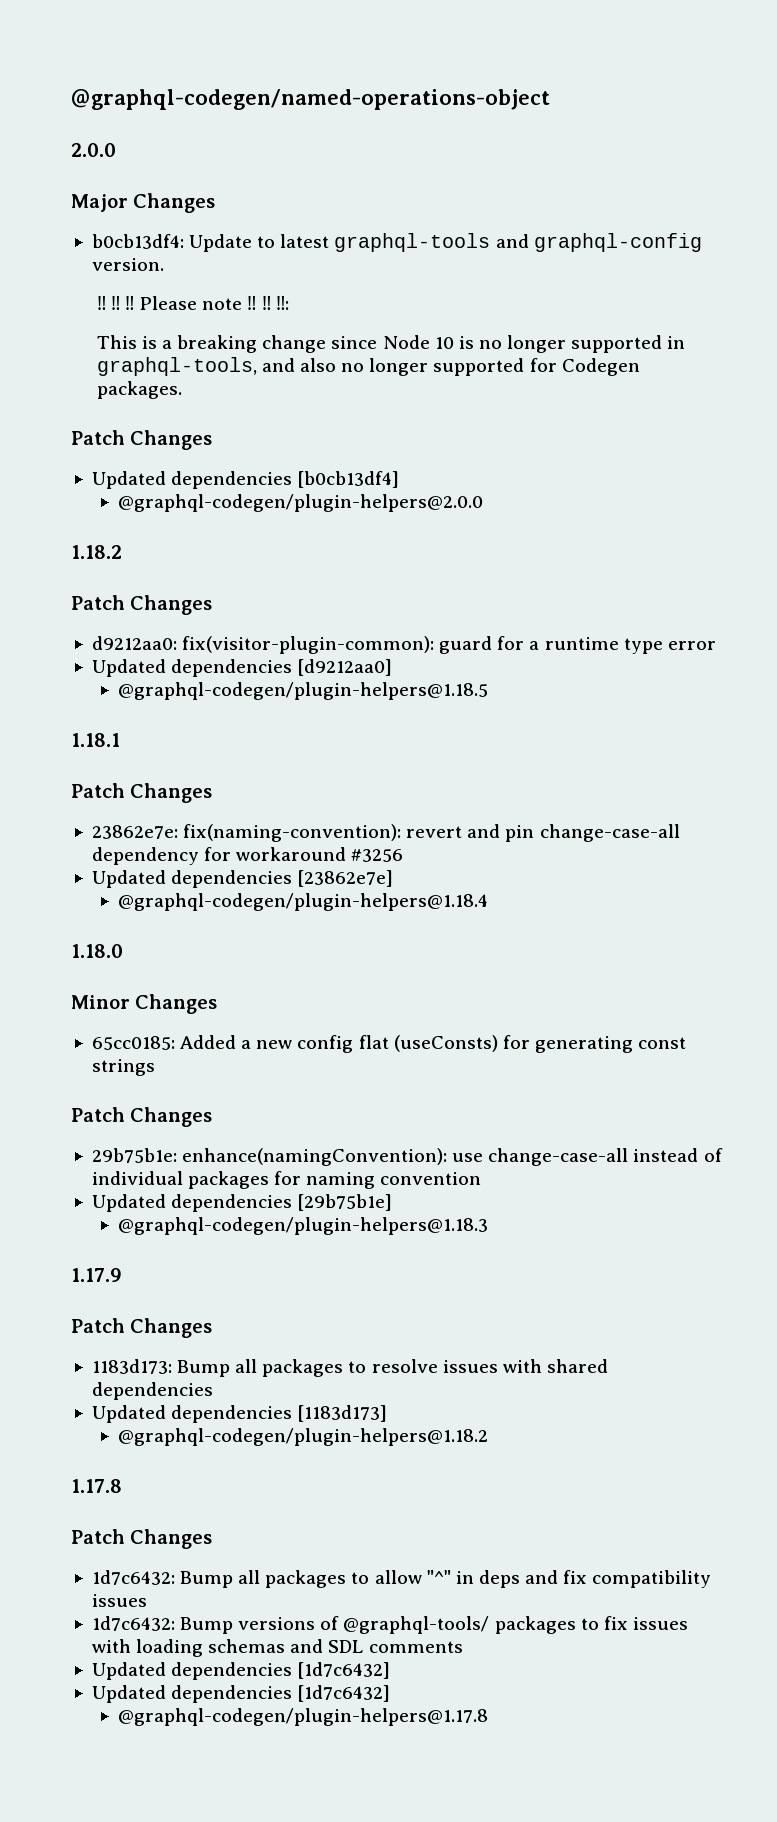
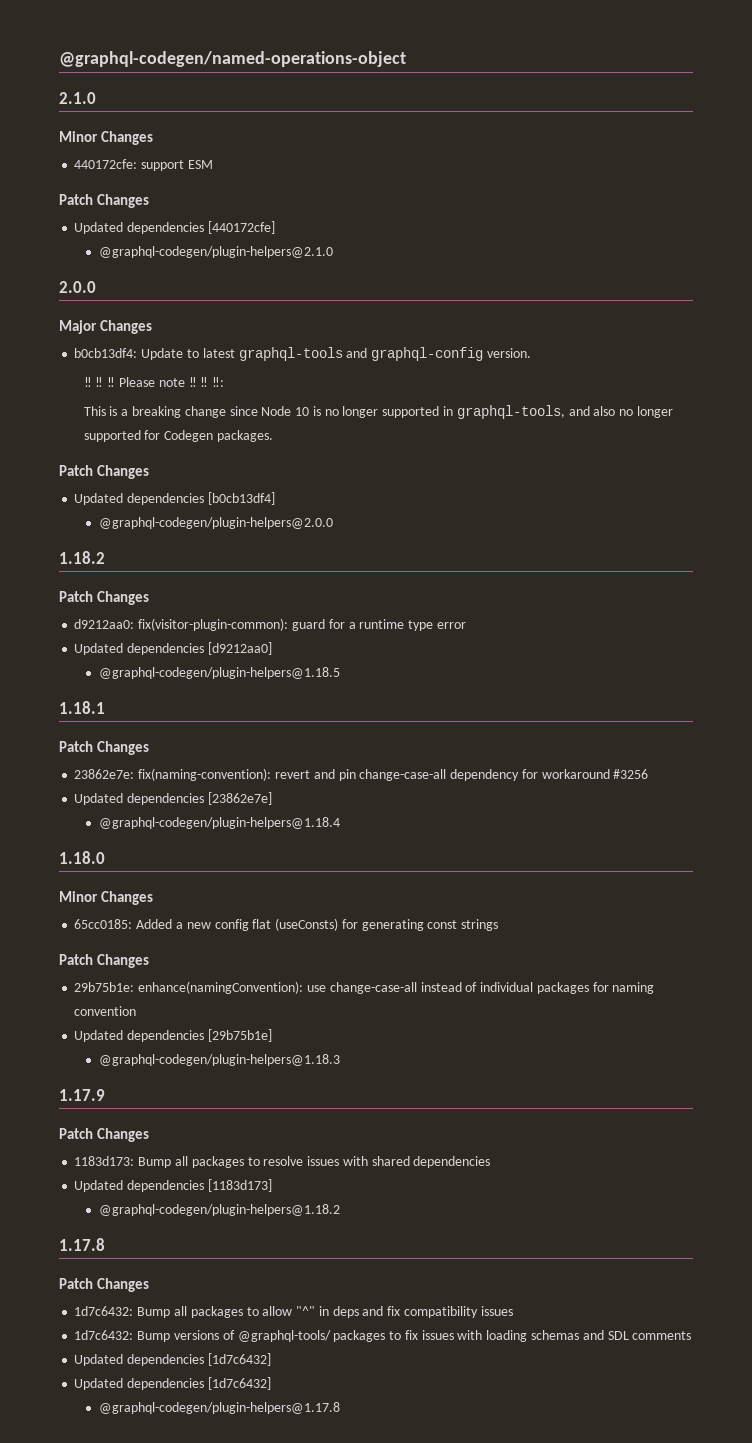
+ 2.1.0
+ Minor Changes
+ 440172cfe: support ESM
+ Patch Changes
+ Updated dependencies [440172cfe]
+ @graphql-codegen/plugin-helpers@2.1.0

